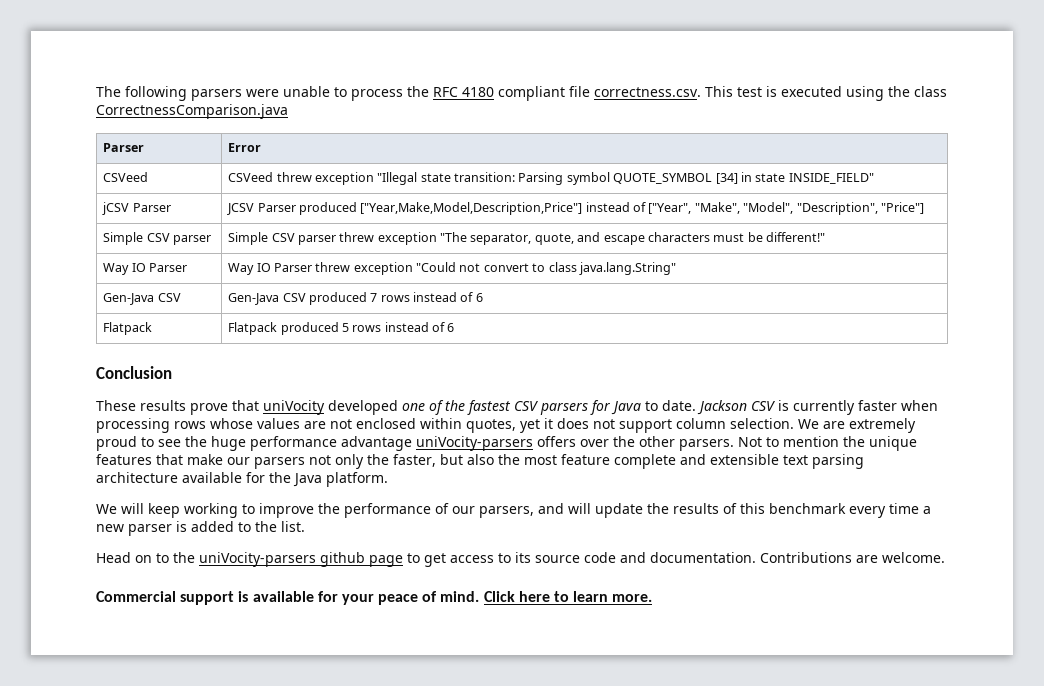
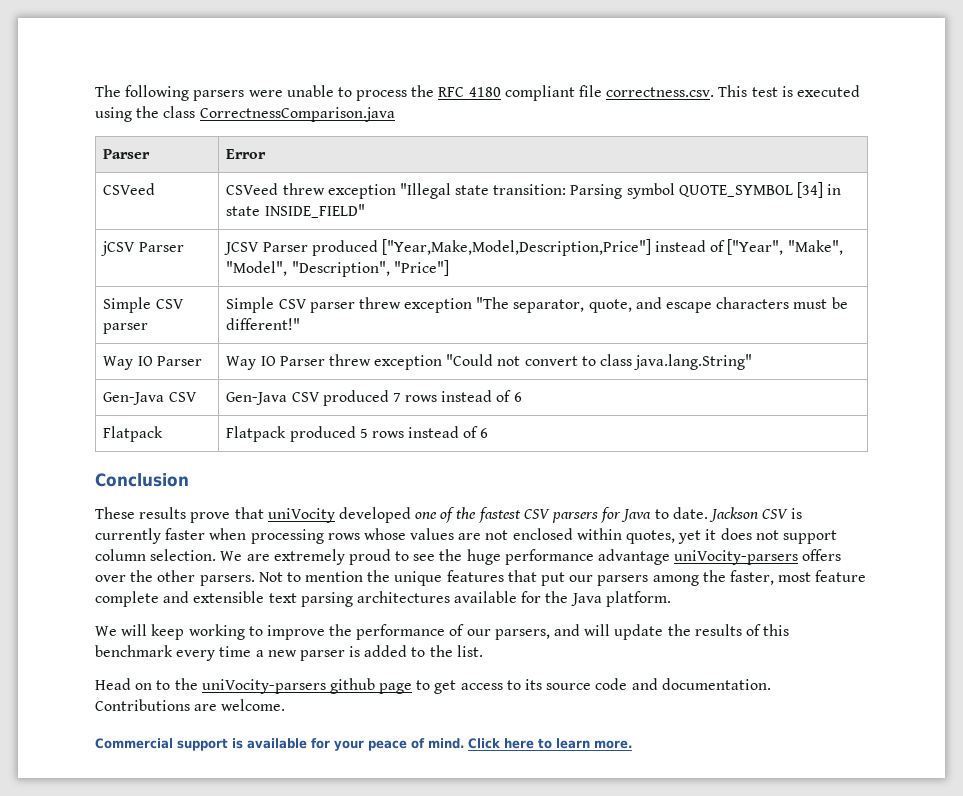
- Not to mention the unique features that make our parsers not only the faster, but also the most feature complete and extensible text parsing architecture available for the Java platform.
+ Not to mention the unique features that put our parsers among the faster, most feature complete and extensible text parsing architectures available for the Java platform.

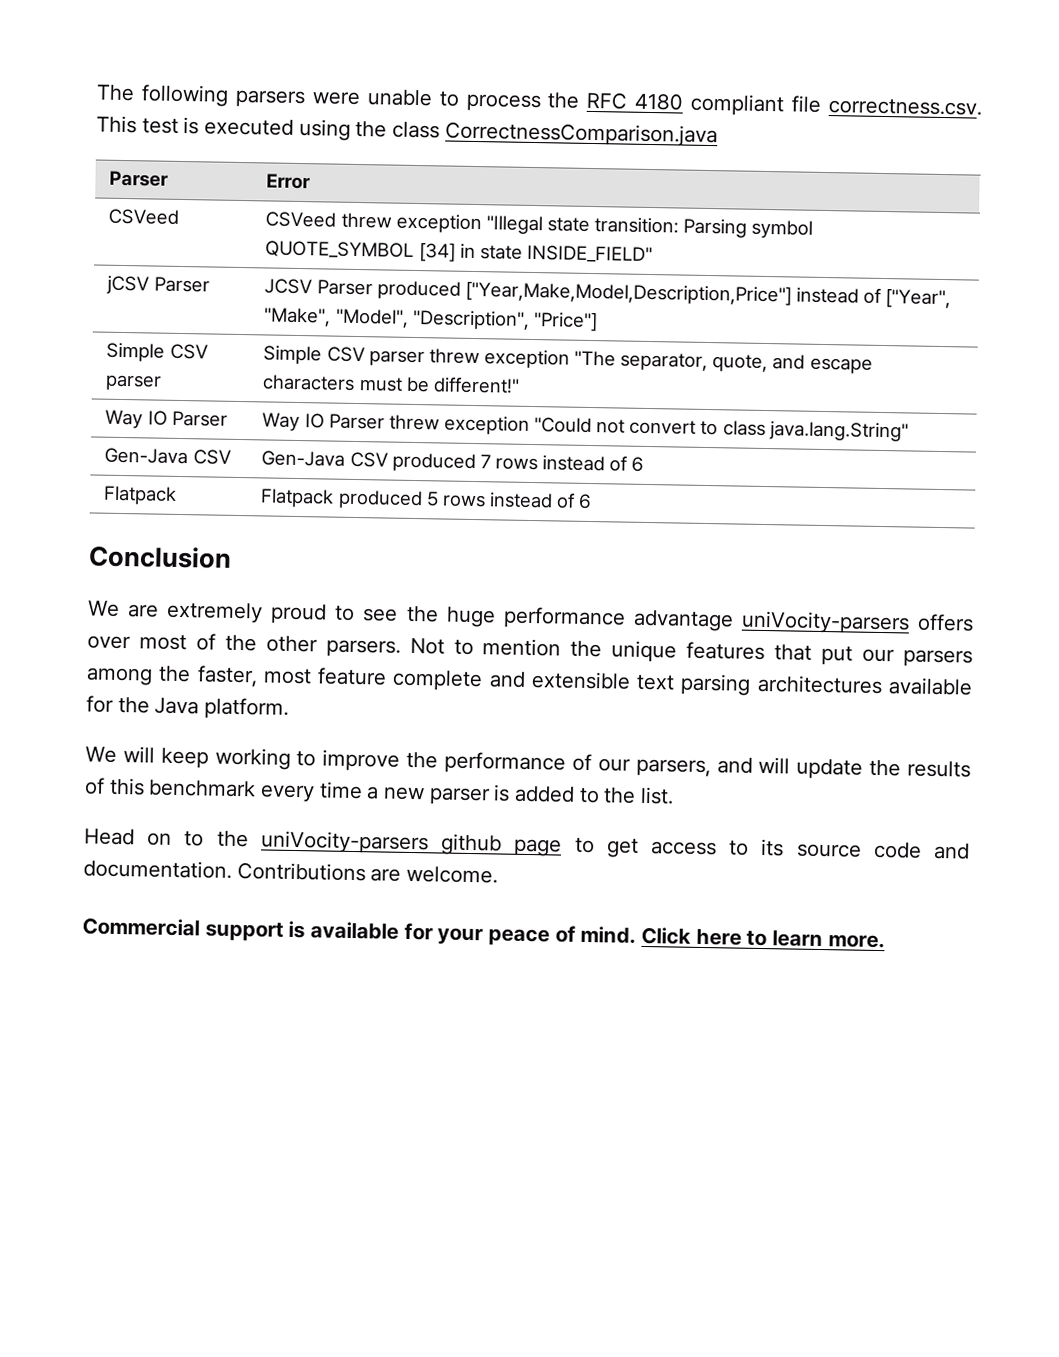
- These results prove that uniVocity developed one of the fastest CSV parsers for Java to date. Jackson CSV is currently faster when processing rows whose values are not enclosed within quotes, yet it does not support column selection. We are extremely proud to see the huge performance advantage uniVocity-parsers offers over the other parsers.
+ We are extremely proud to see the huge performance advantage uniVocity-parsers offers over most of the other parsers.

